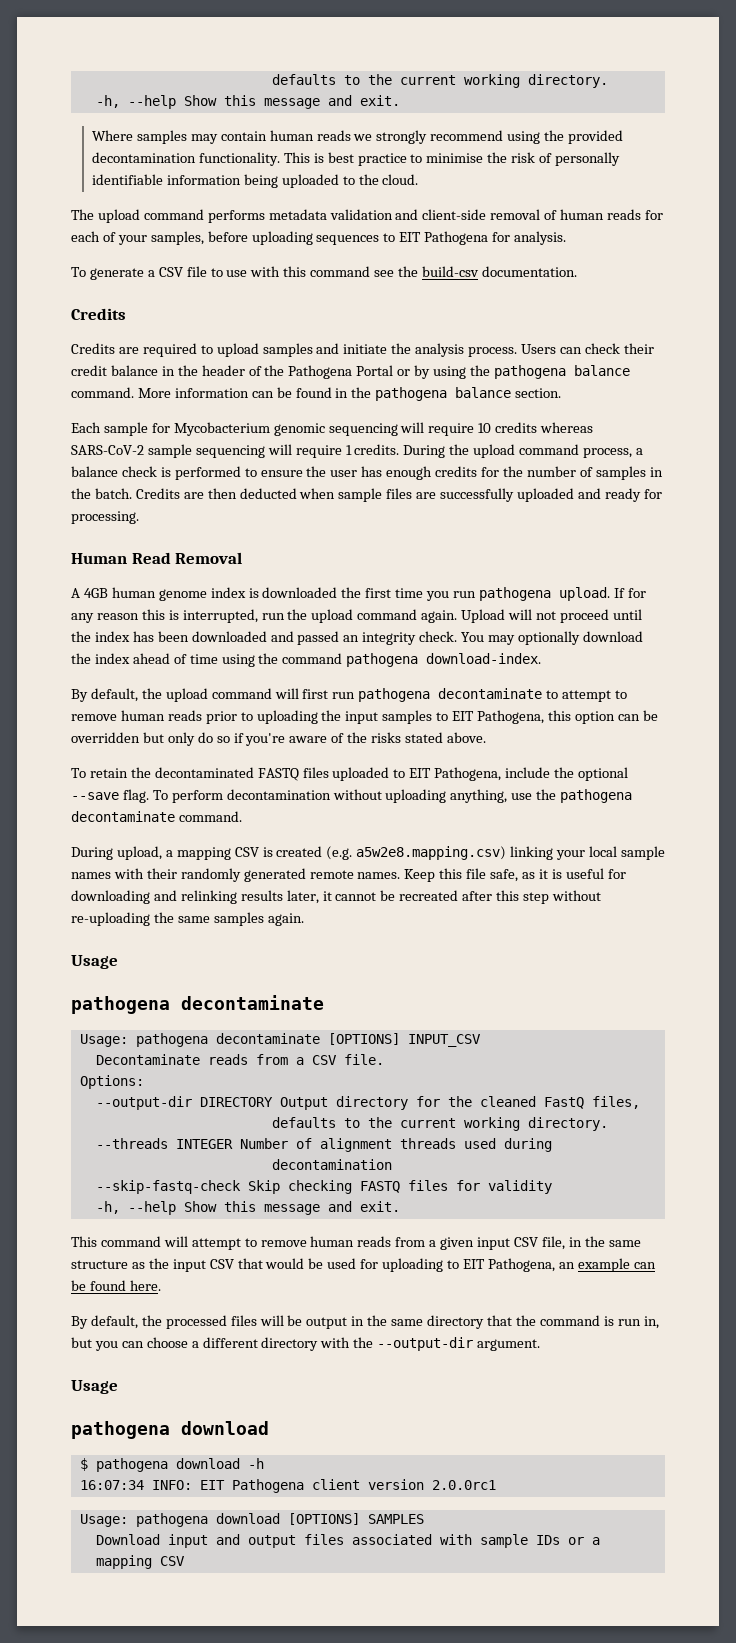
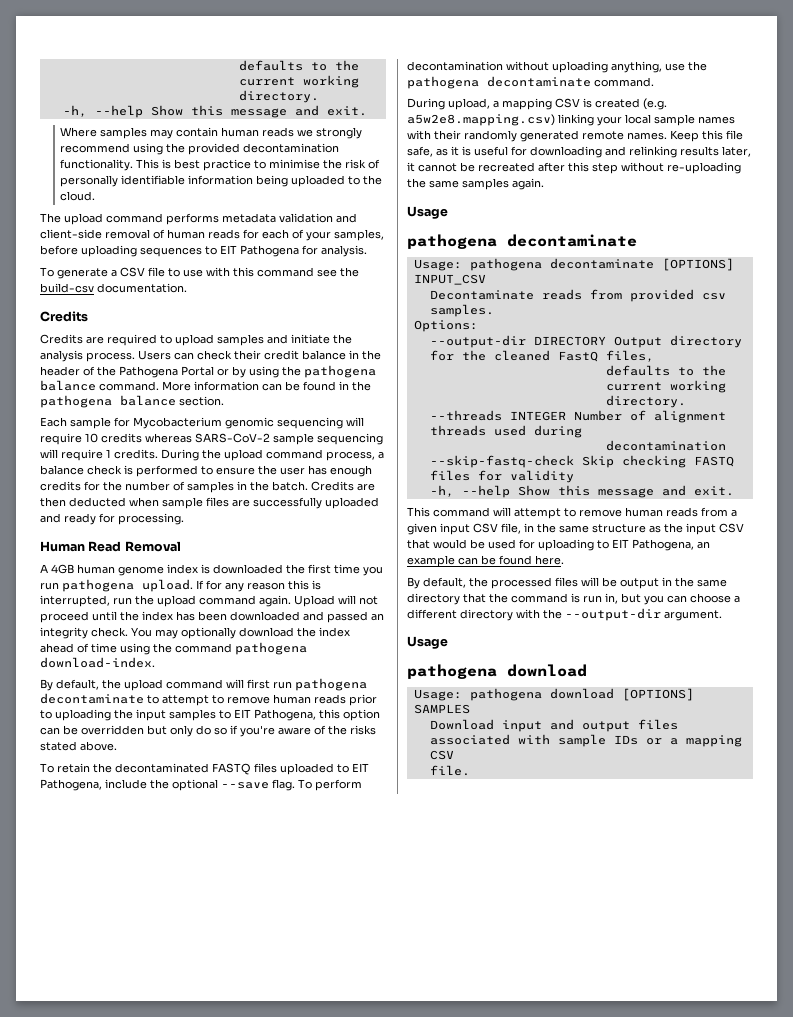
- Decontaminate reads from a CSV file.
+ Decontaminate reads from provided csv samples.
- $ pathogena download -h
- 16:07:34 INFO: EIT Pathogena client version 2.0.0rc1
+ file.

